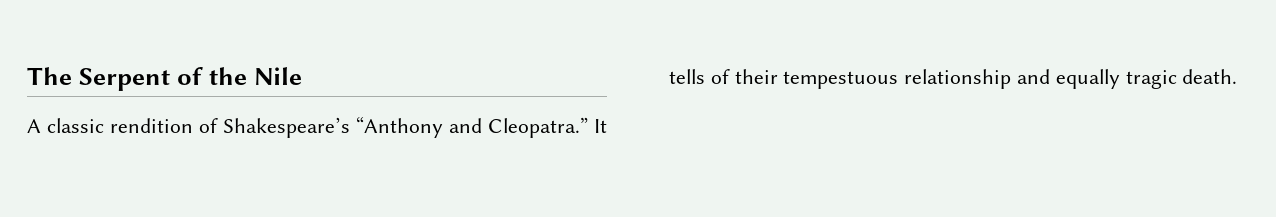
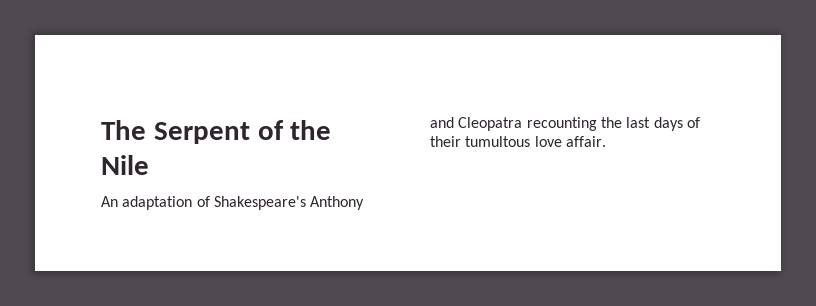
- A classic rendition of Shakespeare’s “Anthony and Cleopatra.” It tells of their tempestuous relationship and equally tragic death.
+ An adaptation of Shakespeare's Anthony and Cleopatra recounting the last days of their tumultous love affair.

